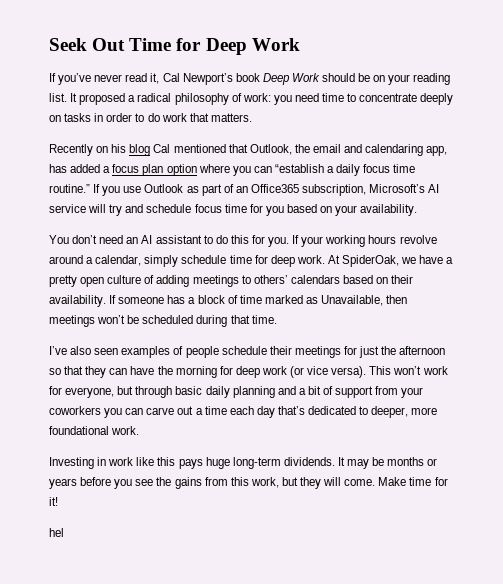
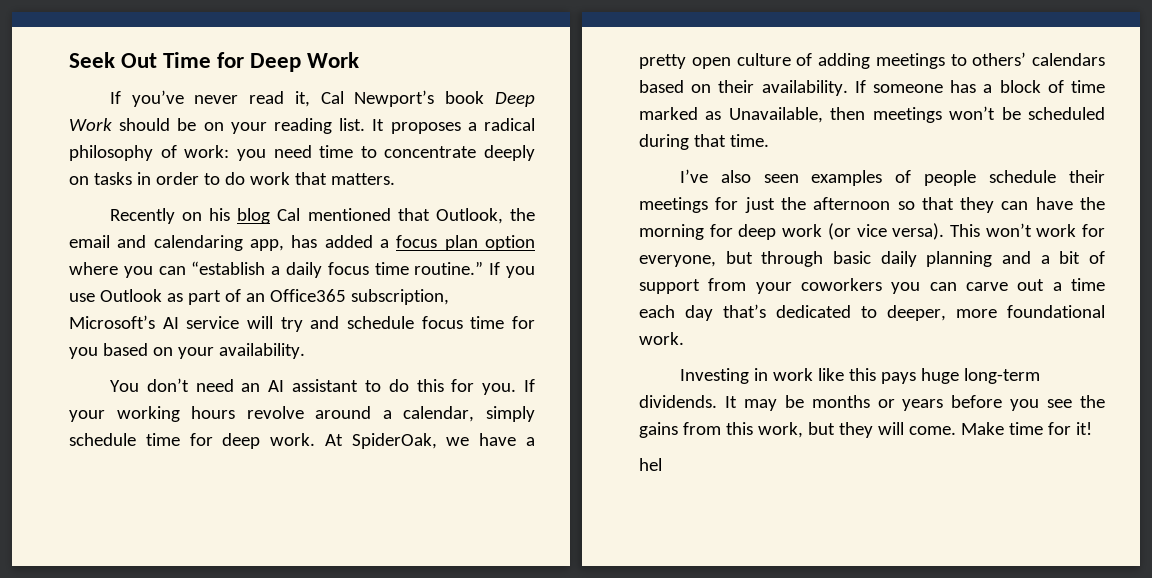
- It proposed a radical philosophy of work: you need time to concentrate deeply on tasks in order to do work that matters.
+ It proposes a radical philosophy of work: you need time to concentrate deeply on tasks in order to do work that matters.

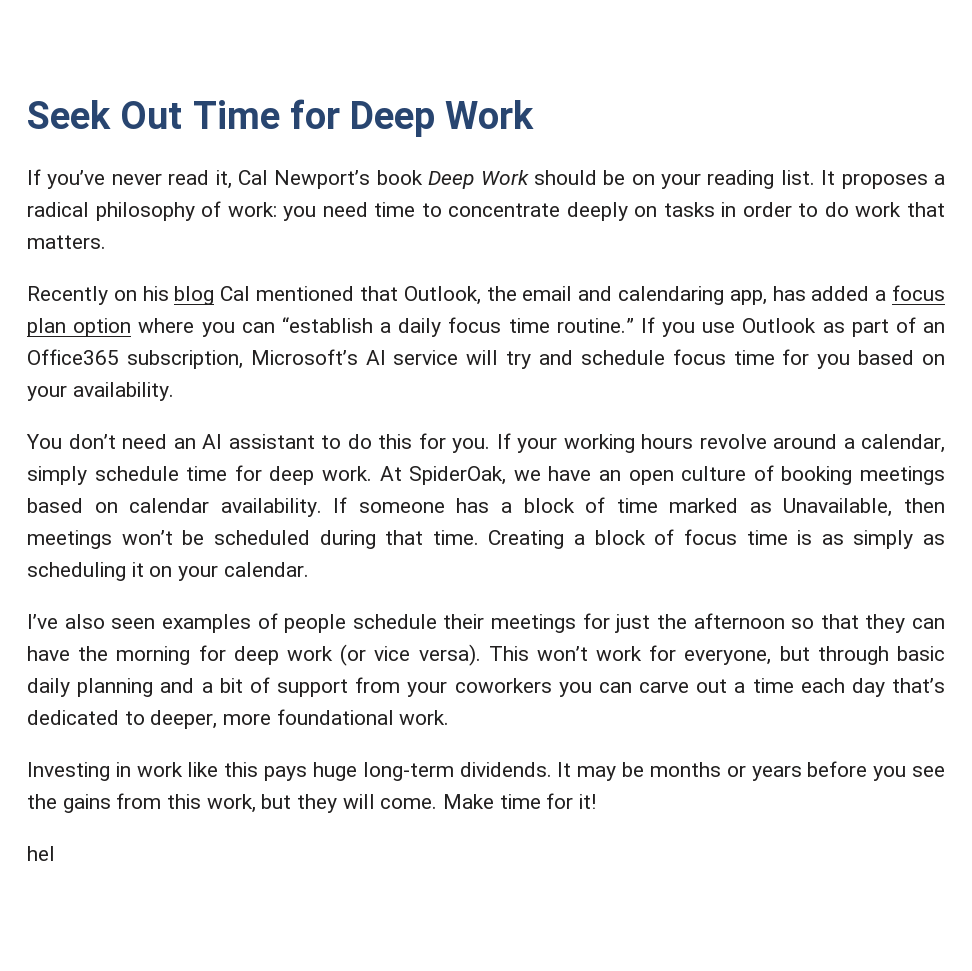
- At SpiderOak, we have a pretty open culture of adding meetings to others’ calendars based on their availability.
+ At SpiderOak, we have an open culture of booking meetings based on calendar availability.
+ Creating a block of focus time is as simply as scheduling it on your calendar.

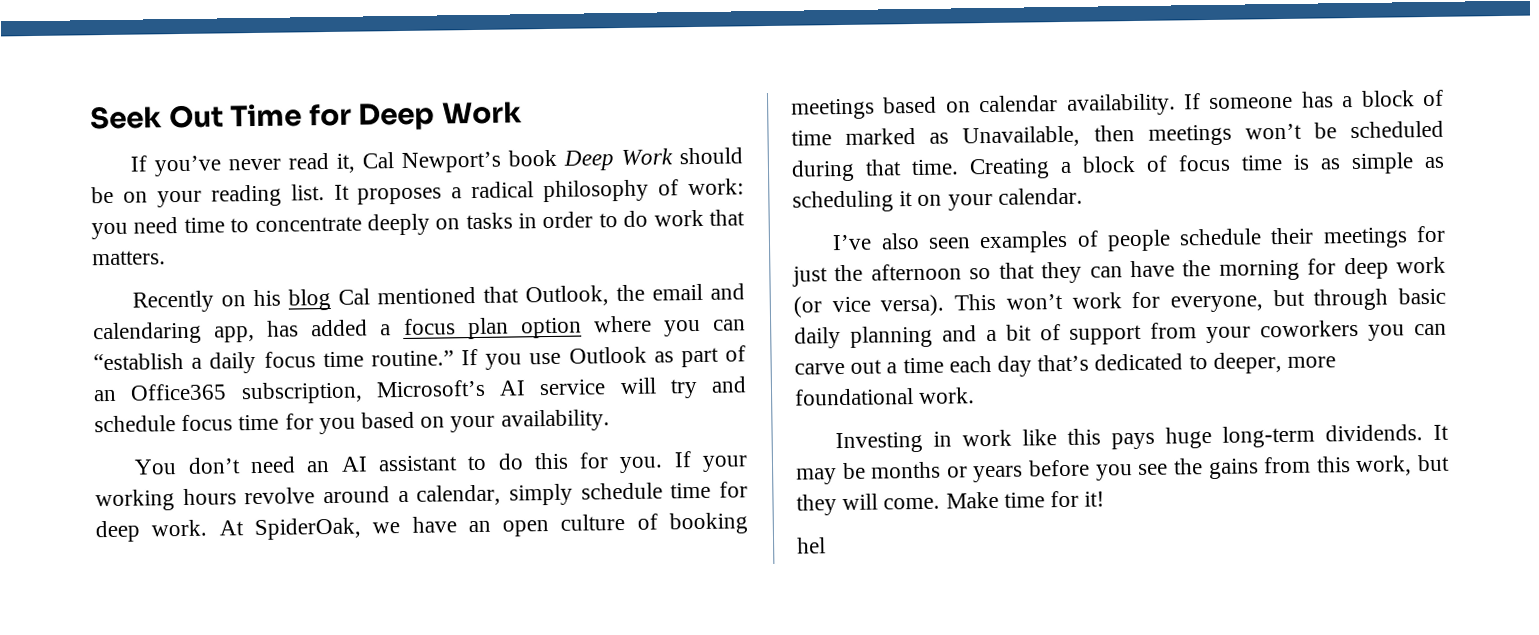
- Creating a block of focus time is as simply as scheduling it on your calendar.
+ Creating a block of focus time is as simple as scheduling it on your calendar.

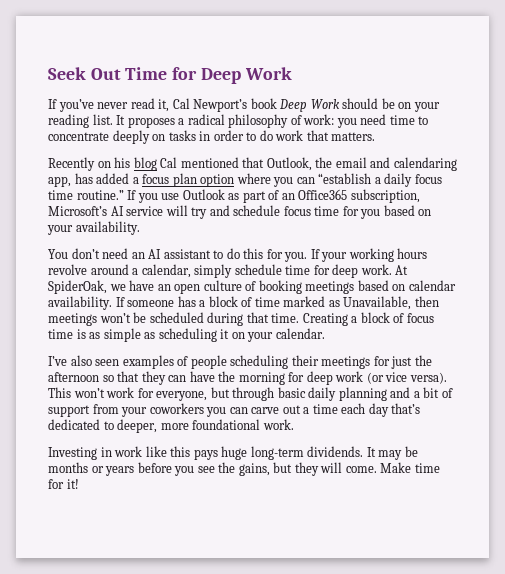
- I’ve also seen examples of people schedule their meetings for just the afternoon so that they can have the morning for deep work (or vice versa).
+ I’ve also seen examples of people scheduling their meetings for just the afternoon so that they can have the morning for deep work (or vice versa).
- It may be months or years before you see the gains from this work, but they will come.
+ It may be months or years before you see the gains, but they will come.
- hel

